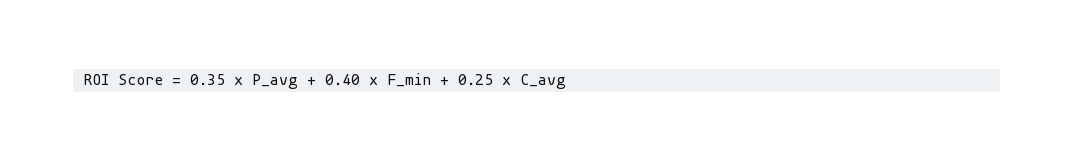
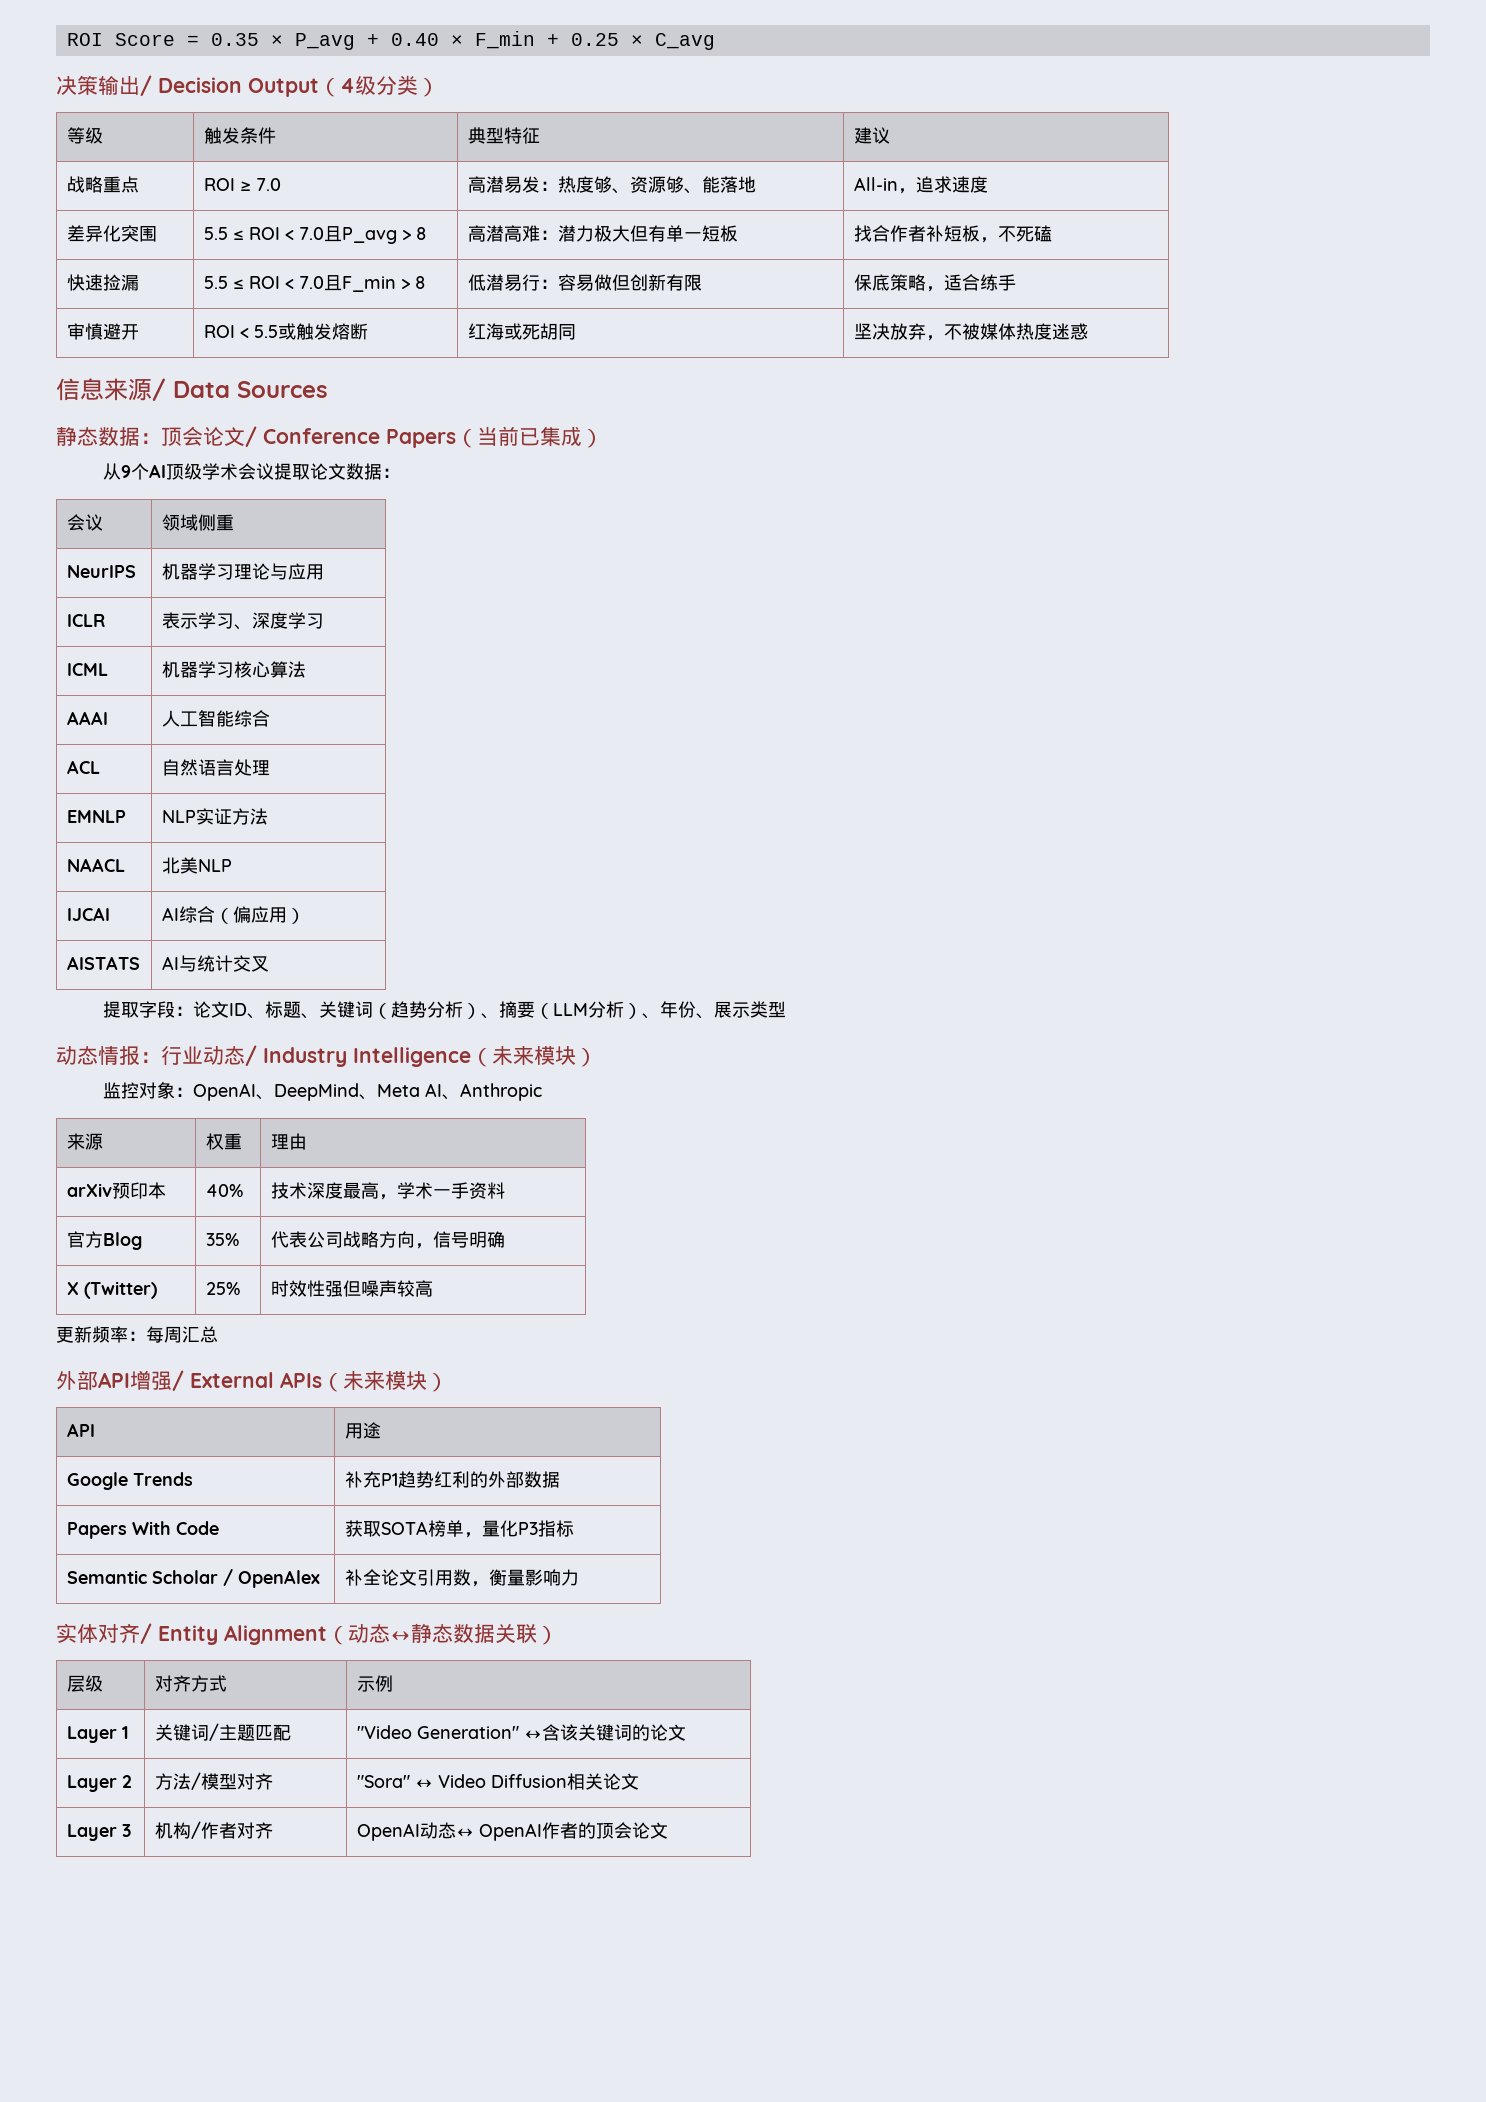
+ 决策输出/ Decision Output（4级分类）
+ 等级 | 触发条件 | 典型特征 | 建议
+ 战略重点 | ROI ≥ 7.0 | 高潜易发：热度够、资源够、能落地 | All-in，追求速度
+ 差异化突围 | 5.5 ≤ ROI < 7.0且P_avg > 8 | 高潜高难：潜力极大但有单一短板 | 找合作者补短板，不死磕
+ 快速捡漏 | 5.5 ≤ ROI < 7.0且F_min > 8 | 低潜易行：容易做但创新有限 | 保底策略，适合练手
+ 审慎避开 | ROI < 5.5或触发熔断 | 红海或死胡同 | 坚决放弃，不被媒体热度迷惑
+ 信息来源/ Data Sources
+ 静态数据：顶会论文/ Conference Papers（当前已集成）
+ 从9个AI顶级学术会议提取论文数据：
+ 会议 | 领域侧重
+ NeurIPS | 机器学习理论与应用
+ ICLR | 表示学习、深度学习
+ ICML | 机器学习核心算法
+ AAAI | 人工智能综合
+ ACL | 自然语言处理
+ EMNLP | NLP实证方法
+ NAACL | 北美NLP
+ IJCAI | AI综合（偏应用）
+ AISTATS | AI与统计交叉
+ 提取字段：论文ID、标题、关键词（趋势分析）、摘要（LLM分析）、年份、展示类型
+ 动态情报：行业动态/ Industry Intelligence（未来模块）
+ 监控对象：OpenAI、DeepMind、Meta AI、Anthropic
+ 来源 | 权重 | 理由
+ arXiv预印本 | 40% | 技术深度最高，学术一手资料
+ 官方Blog | 35% | 代表公司战略方向，信号明确
+ X (Twitter) | 25% | 时效性强但噪声较高
+ 更新频率：每周汇总
+ 外部API增强/ External APIs（未来模块）
+ API | 用途
+ Google Trends | 补充P1趋势红利的外部数据
+ Papers With Code | 获取SOTA榜单，量化P3指标
+ Semantic Scholar / OpenAlex | 补全论文引用数，衡量影响力
+ 实体对齐/ Entity Alignment（动态↔静态数据关联）
+ 层级 | 对齐方式 | 示例
+ Layer 1 | 关键词/主题匹配 | "Video Generation" ↔含该关键词的论文
+ Layer 2 | 方法/模型对齐 | "Sora" ↔ Video Diffusion相关论文
+ Layer 3 | 机构/作者对齐 | OpenAI动态↔ OpenAI作者的顶会论文

